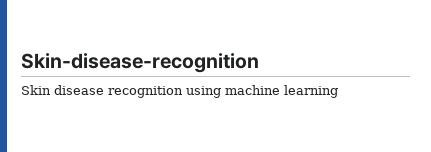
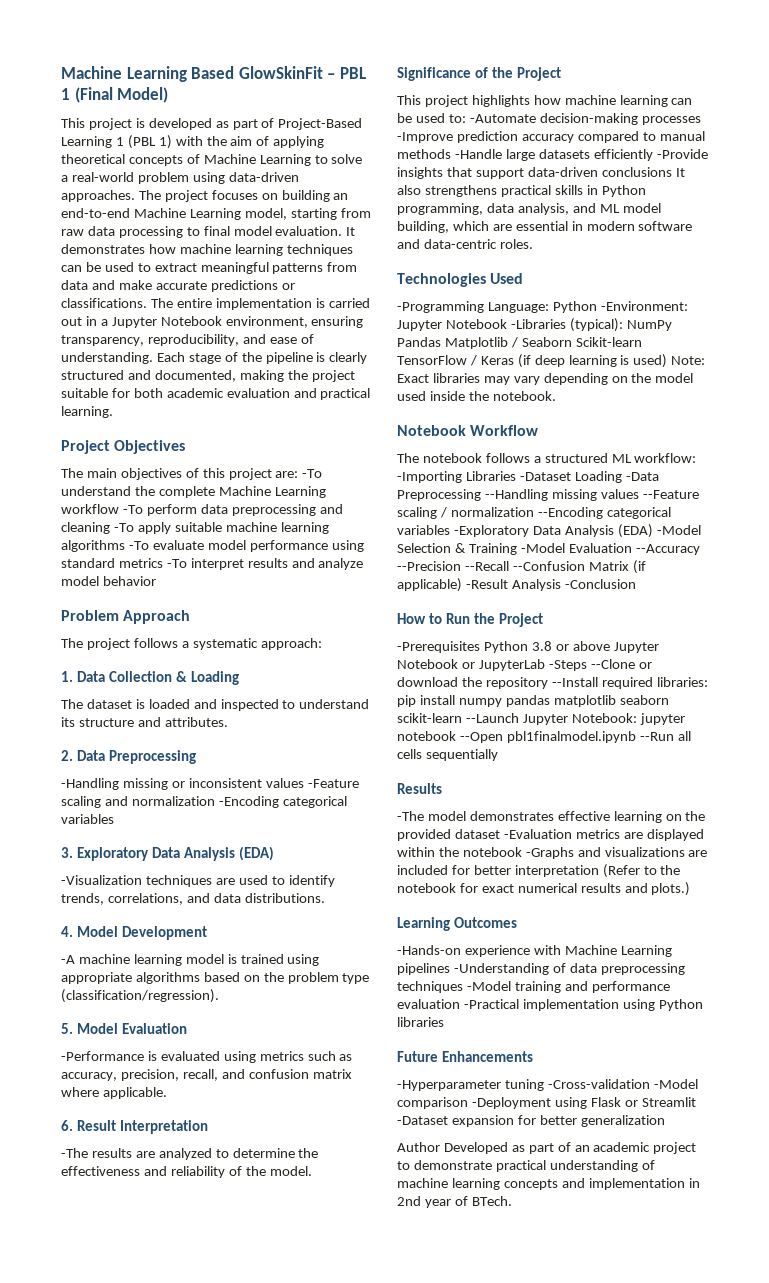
- Skin-disease-recognition
- Skin disease recognition using machine learning
+ Machine Learning Based GlowSkinFit – PBL 1 (Final Model)
+ This project is developed as part of Project-Based Learning 1 (PBL 1) with the aim of applying theoretical concepts of Machine Learning to solve a real-world problem using data-driven approaches. The project focuses on building an end-to-end Machine Learning model, starting from raw data processing to final model evaluation. It demonstrates how machine learning techniques can be used to extract meaningful patterns from data and make accurate predictions or classifications. The entire implementation is carried out in a Jupyter Notebook environment, ensuring transparency, reproducibility, and ease of understanding. Each stage of the pipeline is clearly structured and documented, making the project suitable for both academic evaluation and practical learning.
+ Project Objectives
+ The main objectives of this project are: -To understand the complete Machine Learning workflow -To perform data preprocessing and cleaning -To apply suitable machine learning algorithms -To evaluate model performance using standard metrics -To interpret results and analyze model behavior
+ Problem Approach
+ The project follows a systematic approach:
+ 1. Data Collection & Loading
+ The dataset is loaded and inspected to understand its structure and attributes.
+ 2. Data Preprocessing
+ -Handling missing or inconsistent values -Feature scaling and normalization -Encoding categorical variables
+ 3. Exploratory Data Analysis (EDA)
+ -Visualization techniques are used to identify trends, correlations, and data distributions.
+ 4. Model Development
+ -A machine learning model is trained using appropriate algorithms based on the problem type (classification/regression).
+ 5. Model Evaluation
+ -Performance is evaluated using metrics such as accuracy, precision, recall, and confusion matrix where applicable.
+ 6. Result Interpretation
+ -The results are analyzed to determine the effectiveness and reliability of the model.
+ Significance of the Project
+ This project highlights how machine learning can be used to: -Automate decision-making processes -Improve prediction accuracy compared to manual methods -Handle large datasets efficiently -Provide insights that support data-driven conclusions It also strengthens practical skills in Python programming, data analysis, and ML model building, which are essential in modern software and data-centric roles.
+ Technologies Used
+ -Programming Language: Python -Environment: Jupyter Notebook -Libraries (typical): NumPy Pandas Matplotlib / Seaborn Scikit-learn TensorFlow / Keras (if deep learning is used) Note: Exact libraries may vary depending on the model used inside the notebook.
+ Notebook Workflow
+ The notebook follows a structured ML workflow: -Importing Libraries -Dataset Loading -Data Preprocessing --Handling missing values --Feature scaling / normalization --Encoding categorical variables -Exploratory Data Analysis (EDA) -Model Selection & Training -Model Evaluation --Accuracy --Precision --Recall --Confusion Matrix (if applicable) -Result Analysis -Conclusion
+ How to Run the Project
+ -Prerequisites Python 3.8 or above Jupyter Notebook or JupyterLab -Steps --Clone or download the repository --Install required libraries: pip install numpy pandas matplotlib seaborn scikit-learn --Launch Jupyter Notebook: jupyter notebook --Open pbl1finalmodel.ipynb --Run all cells sequentially
+ Results
+ -The model demonstrates effective learning on the provided dataset -Evaluation metrics are displayed within the notebook -Graphs and visualizations are included for better interpretation (Refer to the notebook for exact numerical results and plots.)
+ Learning Outcomes
+ -Hands-on experience with Machine Learning pipelines -Understanding of data preprocessing techniques -Model training and performance evaluation -Practical implementation using Python libraries
+ Future Enhancements
+ -Hyperparameter tuning -Cross-validation -Model comparison -Deployment using Flask or Streamlit -Dataset expansion for better generalization
+ Author Developed as part of an academic project to demonstrate practical understanding of machine learning concepts and implementation in 2nd year of BTech.

